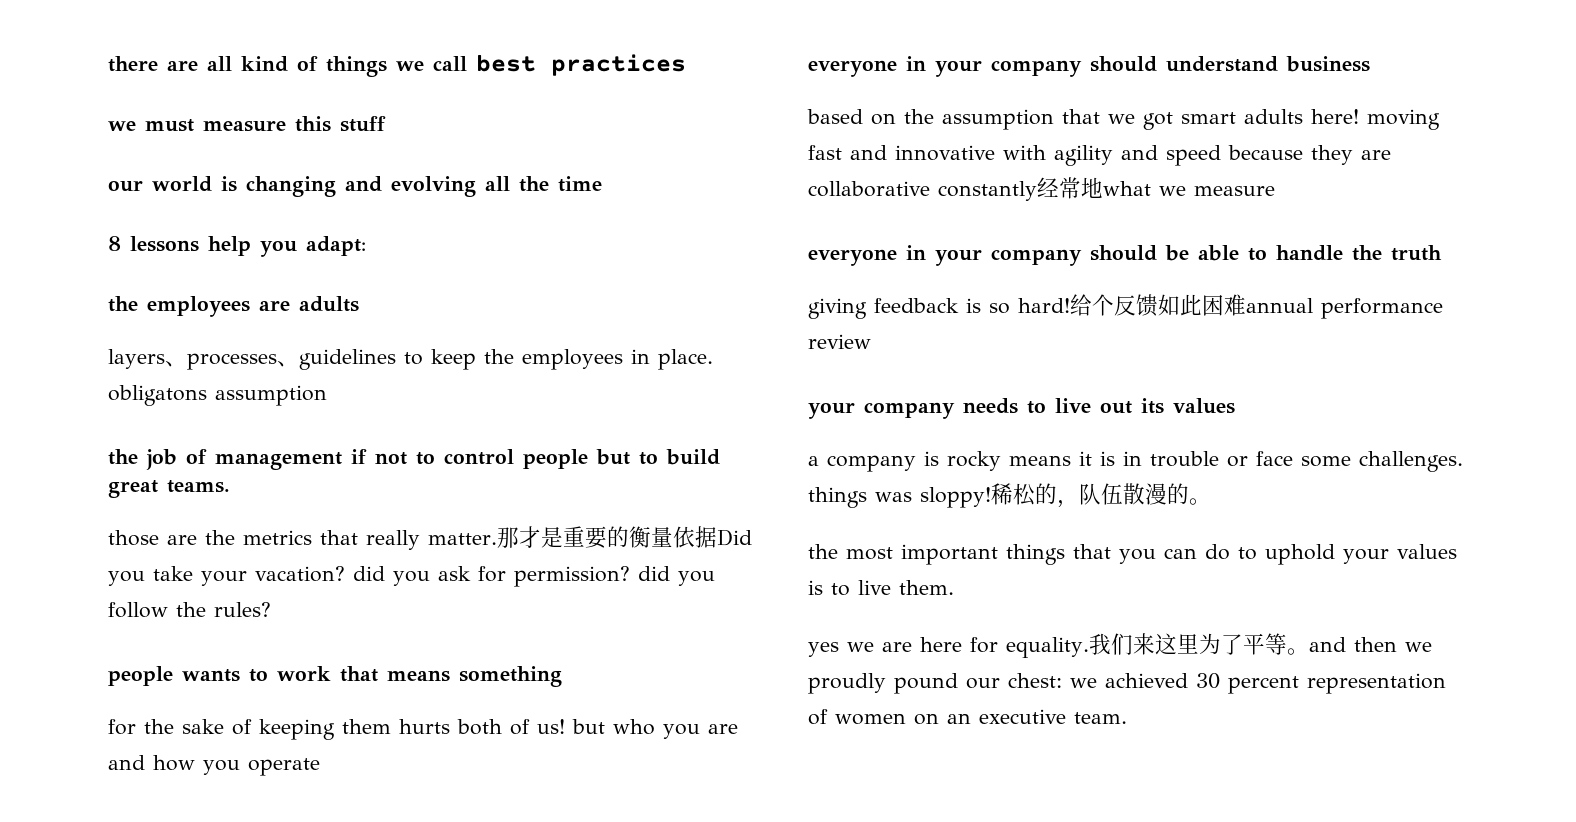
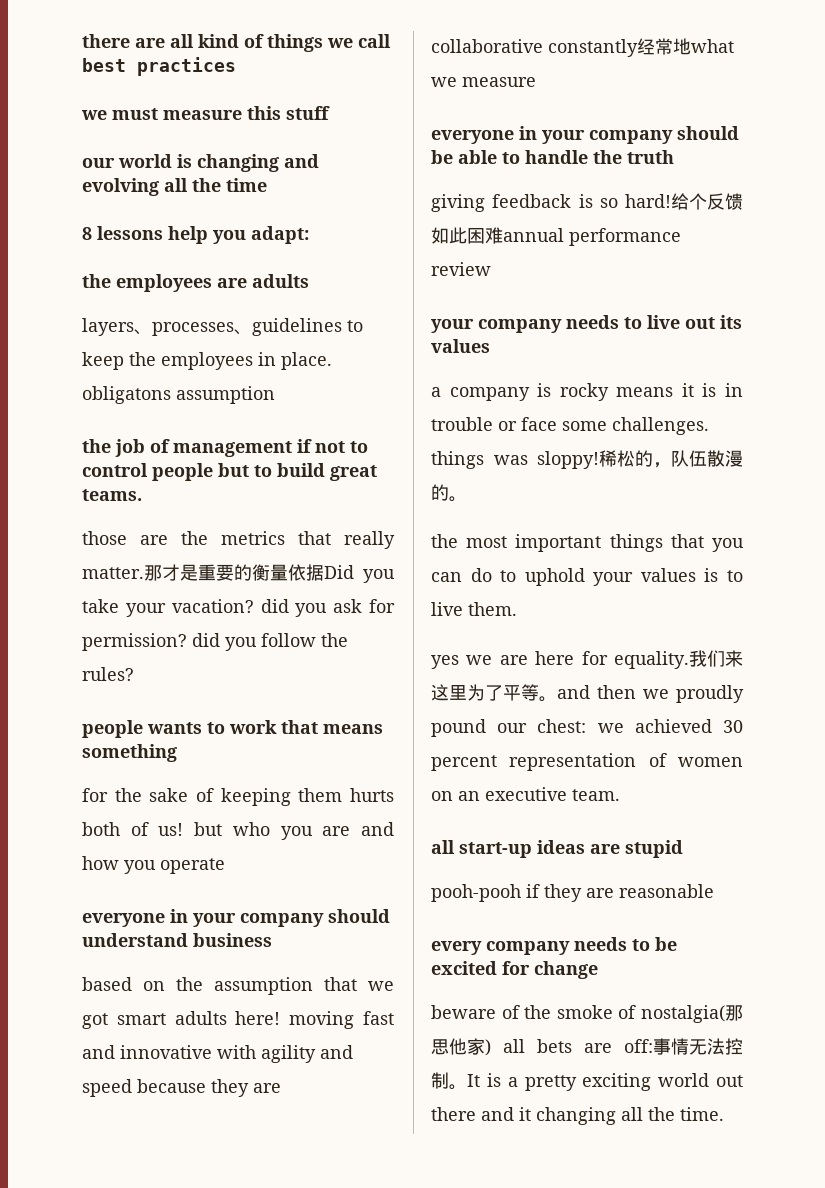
+ all start-up ideas are stupid
+ pooh-pooh if they are reasonable
+ every company needs to be excited for change
+ beware of the smoke of nostalgia(那思他家) all bets are off:事情无法控制。It is a pretty exciting world out there and it changing all the time.

